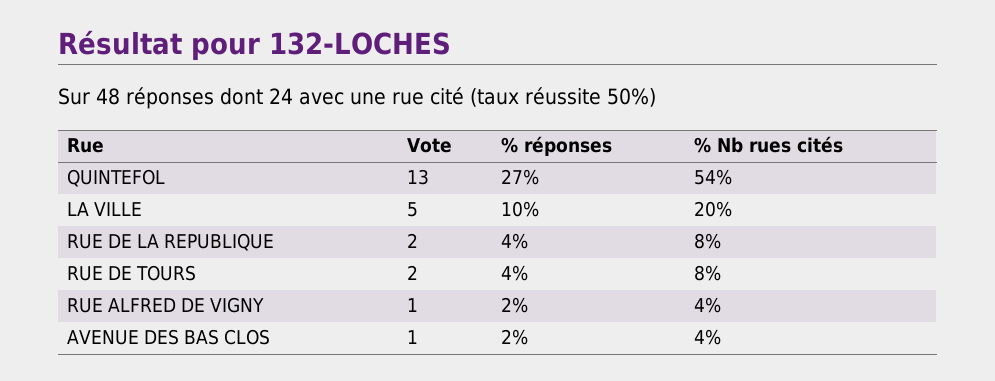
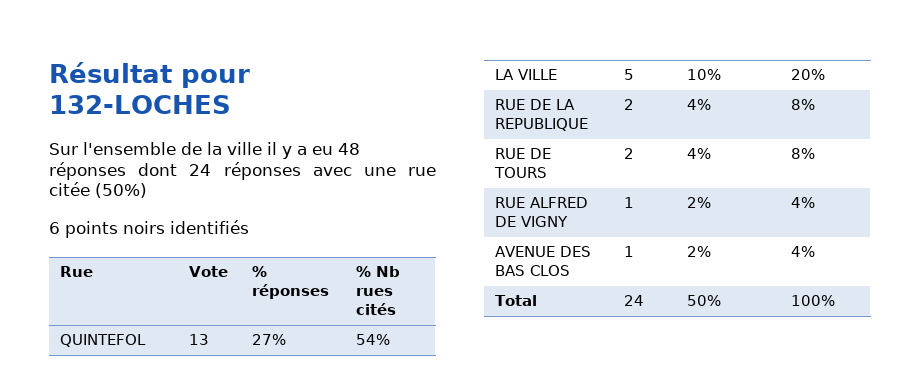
- Sur 48 réponses dont 24 avec une rue cité (taux réussite 50%)
+ Sur l'ensemble de la ville il y a eu 48 réponses dont 24 réponses avec une rue citée (50%)
+ 6 points noirs identifiés
+ Total | 24 | 50% | 100%

